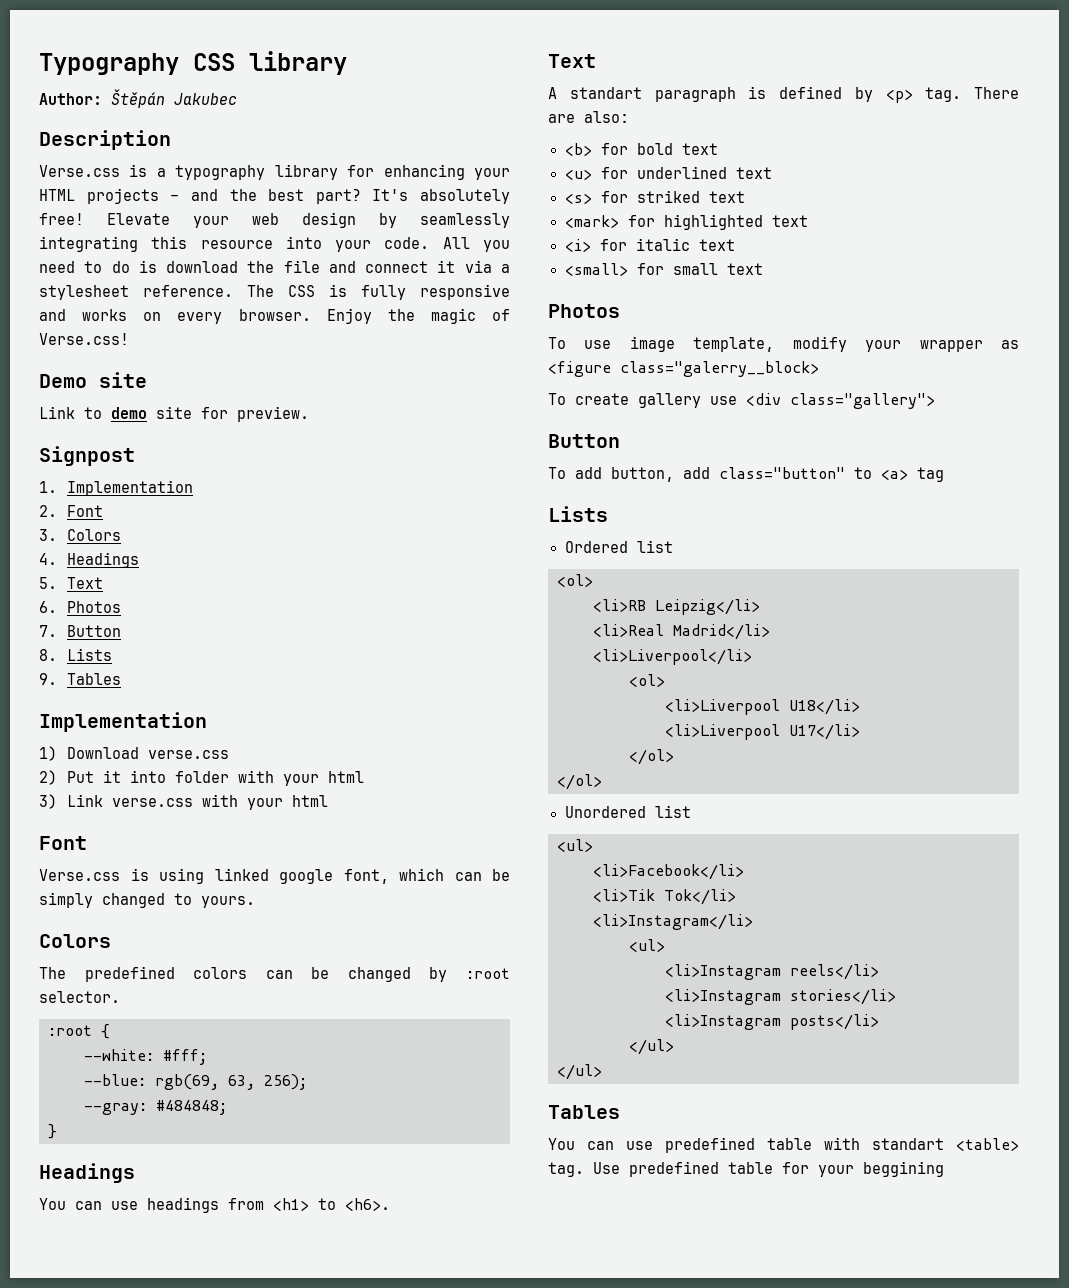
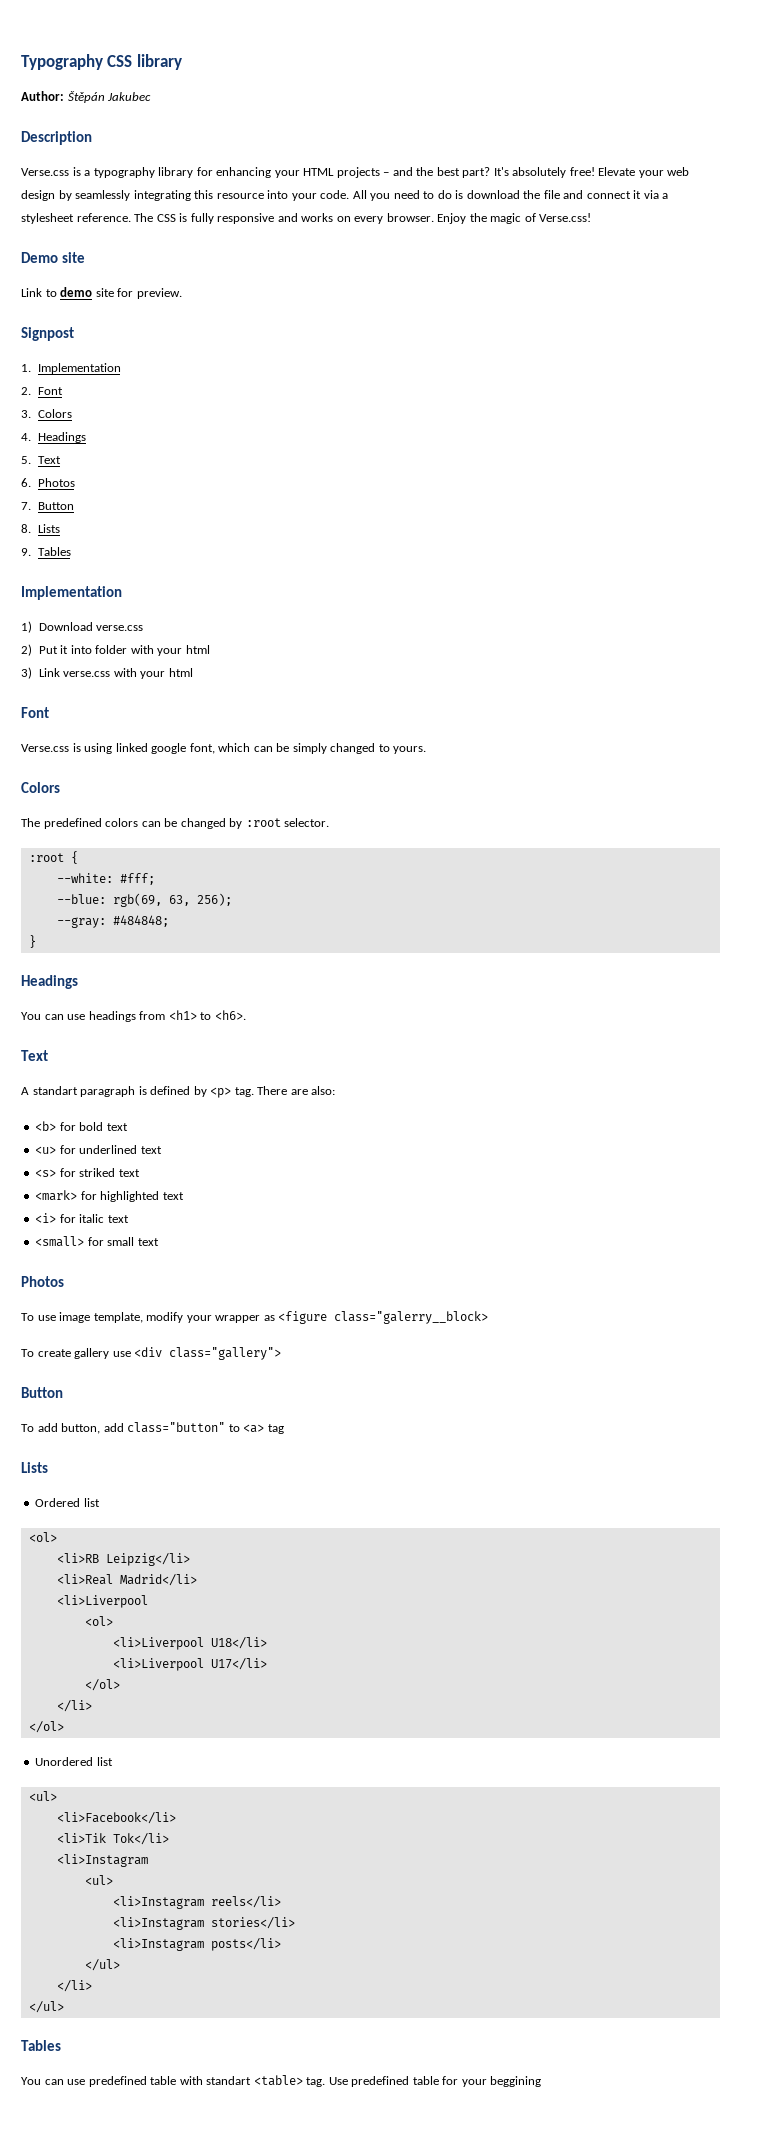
  <li>Real Madrid</li>
- <li>Liverpool</li>
+ <li>Liverpool
  <li>Liverpool U17</li>
  </ol>
+ </li>
  <li>Tik Tok</li>
- <li>Instagram</li>
+ <li>Instagram
  <li>Instagram posts</li>
  </ul>
+ </li>

